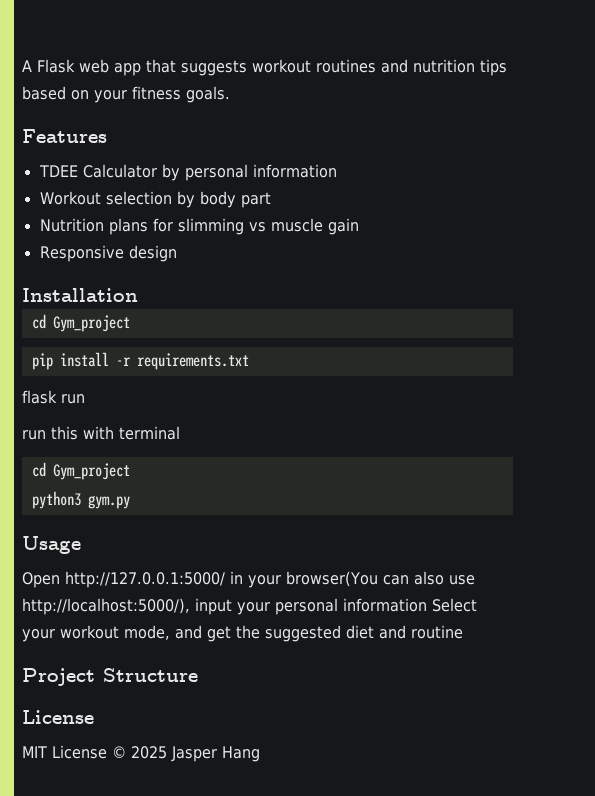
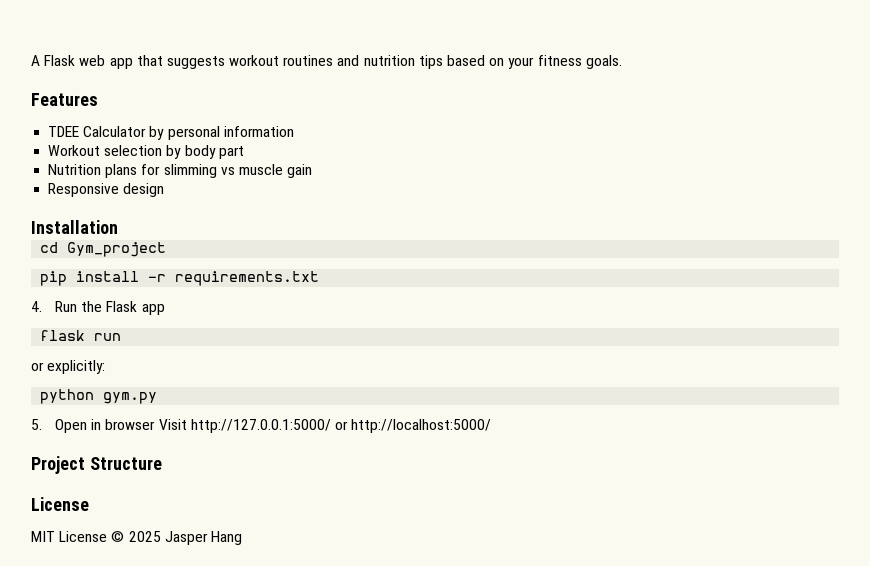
+ 4. Run the Flask app
  flask run
- run this with terminal
- cd Gym_project
- python3 gym.py
- Usage
- Open http://127.0.0.1:5000/ in your browser(You can also use http://localhost:5000/), input your personal information Select your workout mode, and get the suggested diet and routine
+ or explicitly:
+ python gym.py
+ 5. Open in browser Visit http://127.0.0.1:5000/ or http://localhost:5000/

